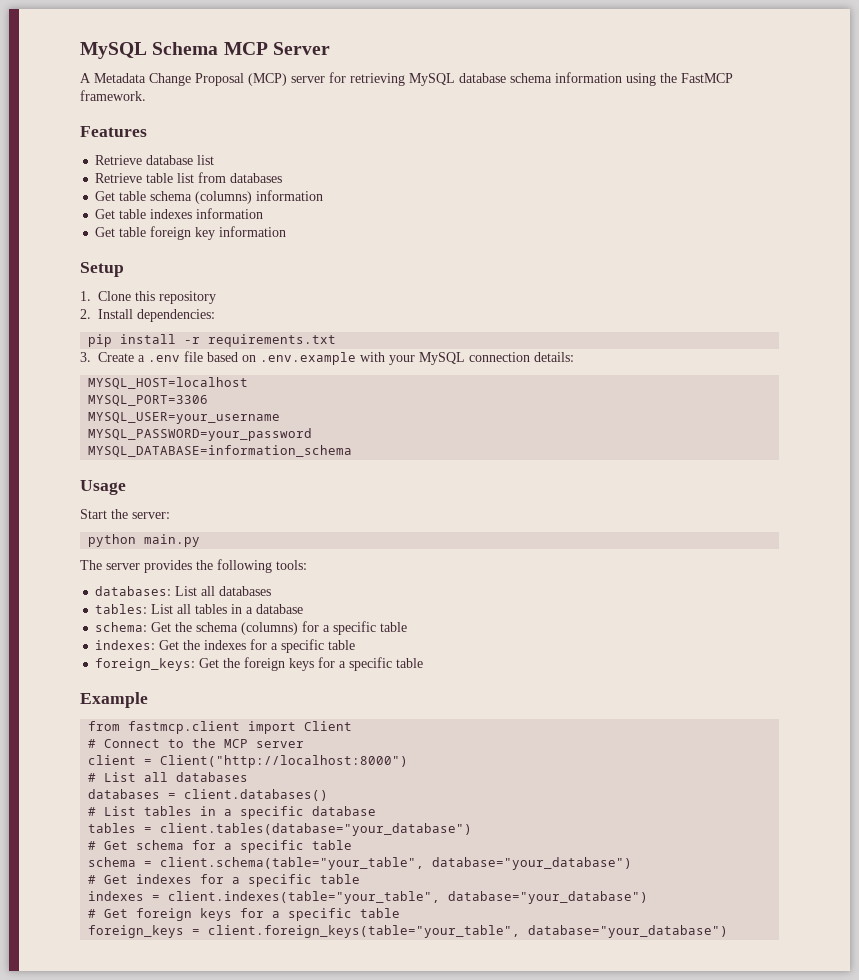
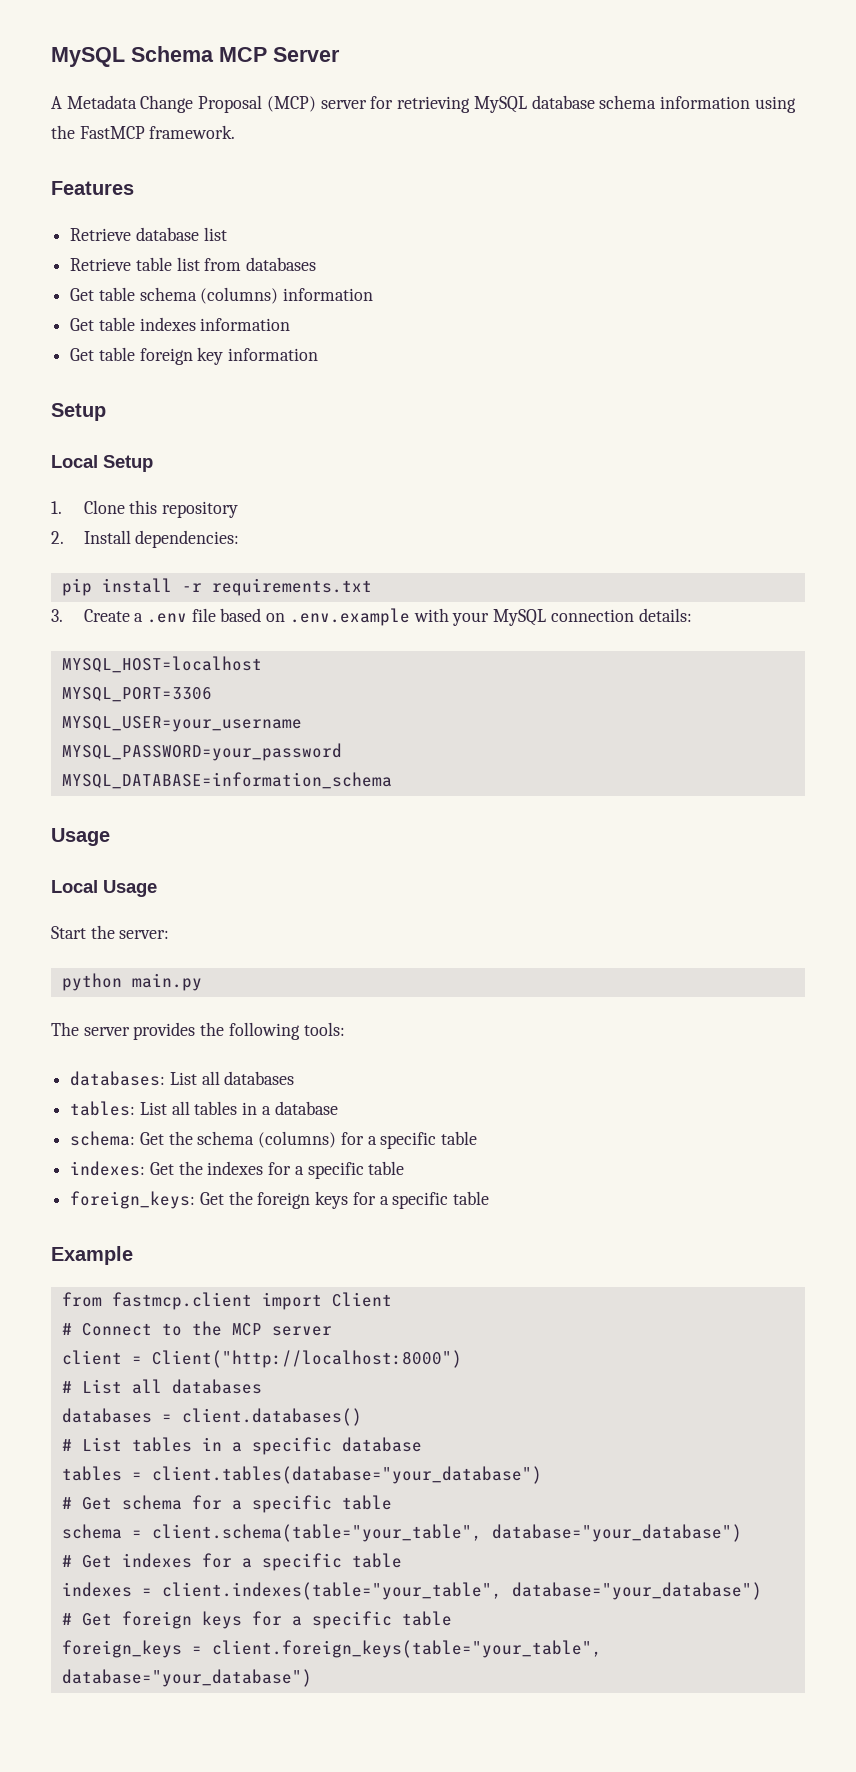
+ Local Setup
+ Local Usage

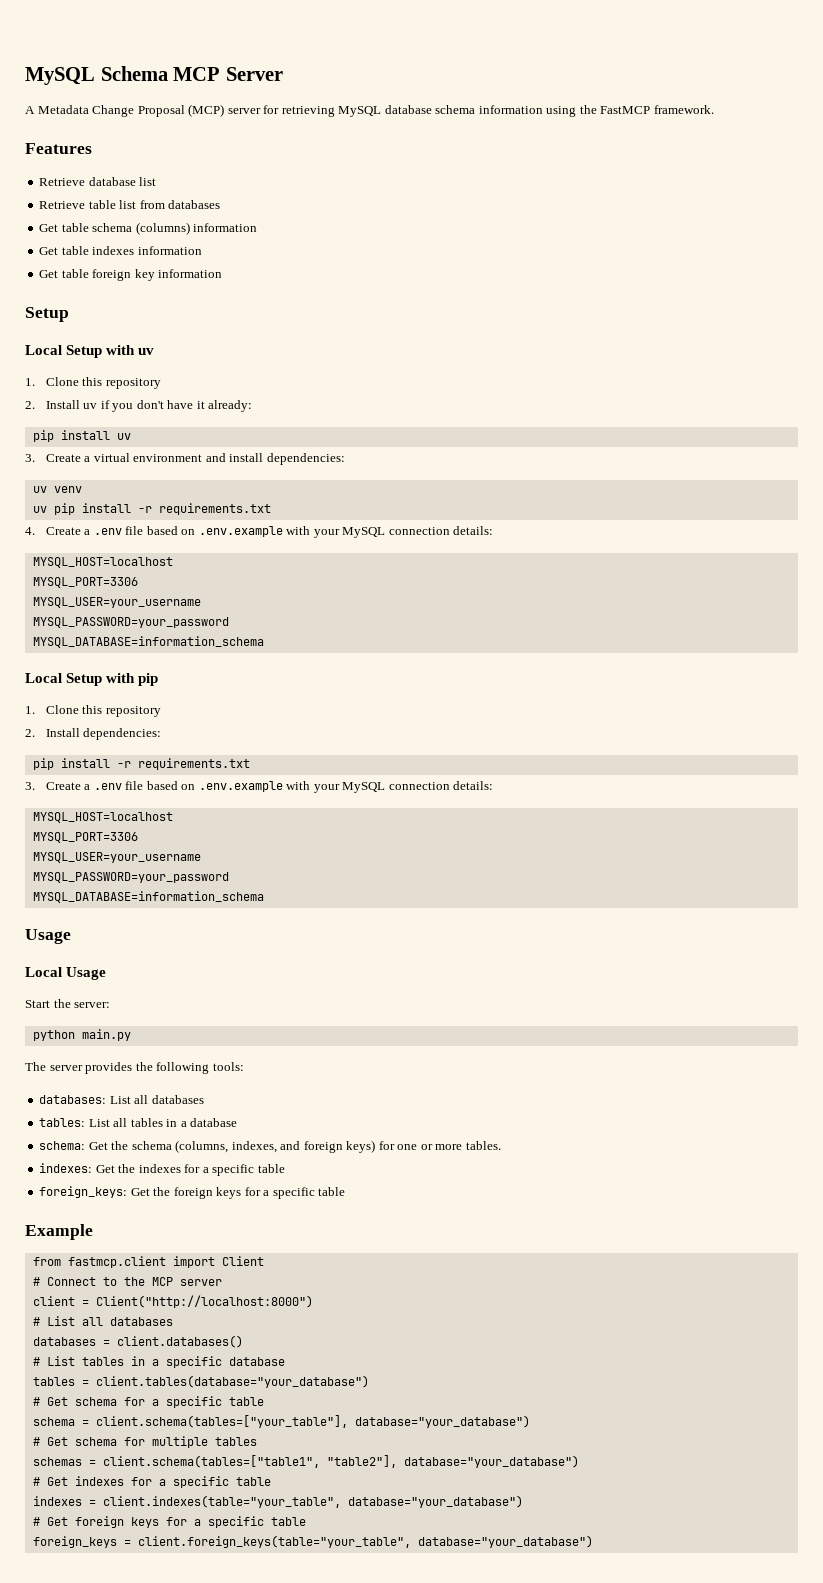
- Local Setup
+ Local Setup with uv
+ 1. Clone this repository
+ 2. Install uv if you don't have it already:
+ pip install uv
+ 3. Create a virtual environment and install dependencies:
+ uv venv
+ uv pip install -r requirements.txt
+ 4. Create a .env file based on .env.example with your MySQL connection details:
+ MYSQL_HOST=localhost
+ MYSQL_PORT=3306
+ MYSQL_USER=your_username
+ MYSQL_PASSWORD=your_password
+ MYSQL_DATABASE=information_schema
+ Local Setup with pip
- schema: Get the schema (columns) for a specific table
+ schema: Get the schema (columns, indexes, and foreign keys) for one or more tables.
- schema = client.schema(table="your_table", database="your_database")
+ schema = client.schema(tables=["your_table"], database="your_database")
+ # Get schema for multiple tables
+ schemas = client.schema(tables=["table1", "table2"], database="your_database")

